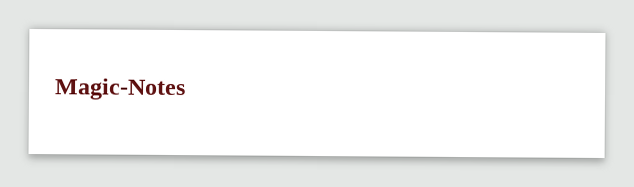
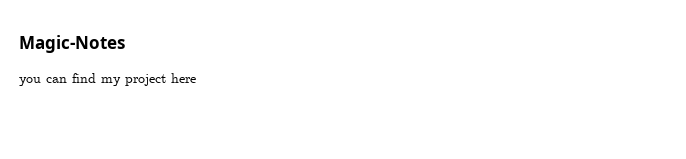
+ you can find my project here

